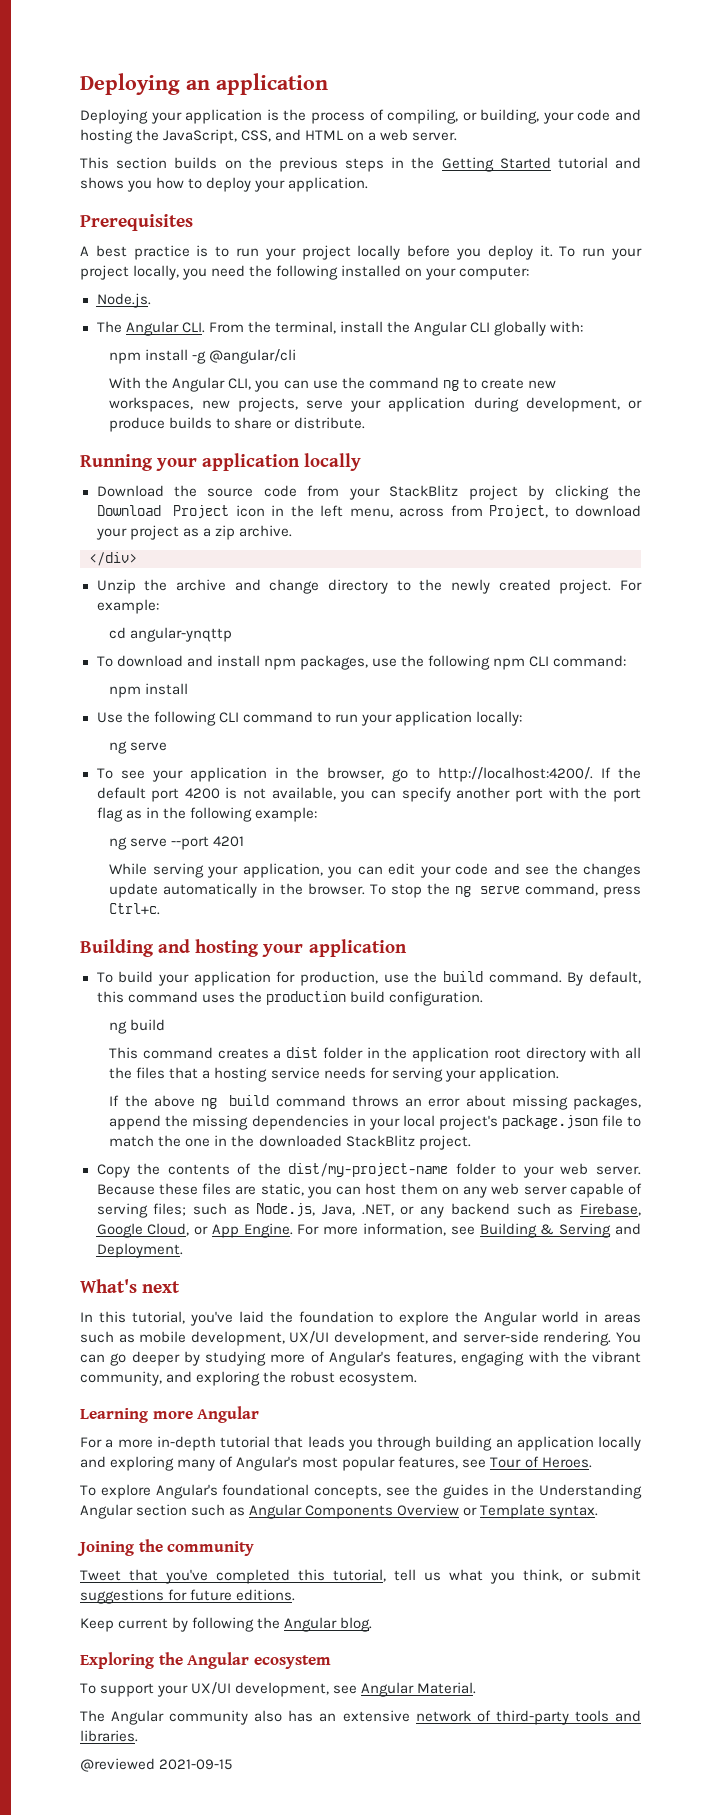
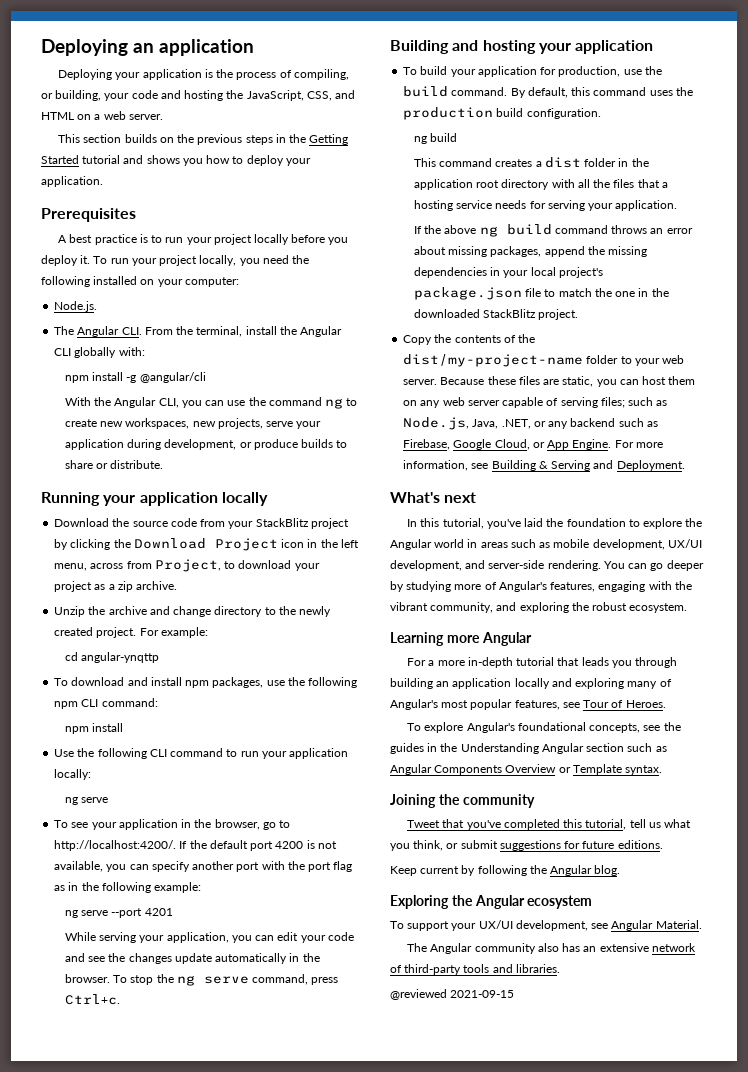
- </div>

